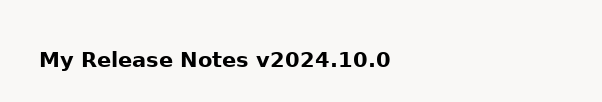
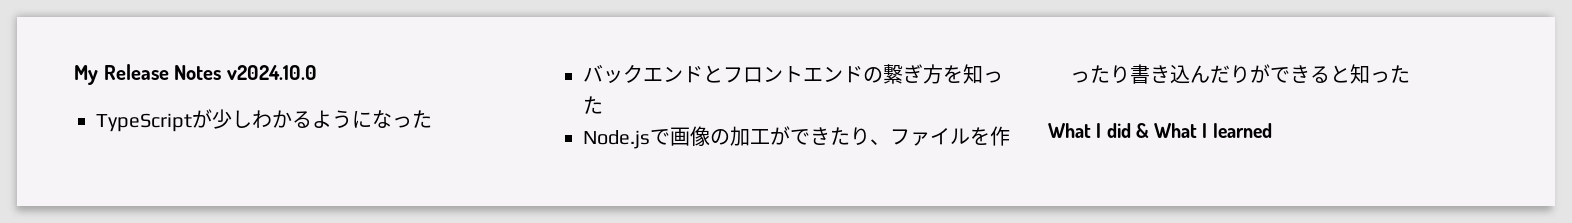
+ TypeScriptが少しわかるようになった
+ バックエンドとフロントエンドの繋ぎ方を知った
+ Node.jsで画像の加工ができたり、ファイルを作ったり書き込んだりができると知った
+ What I did & What I learned

